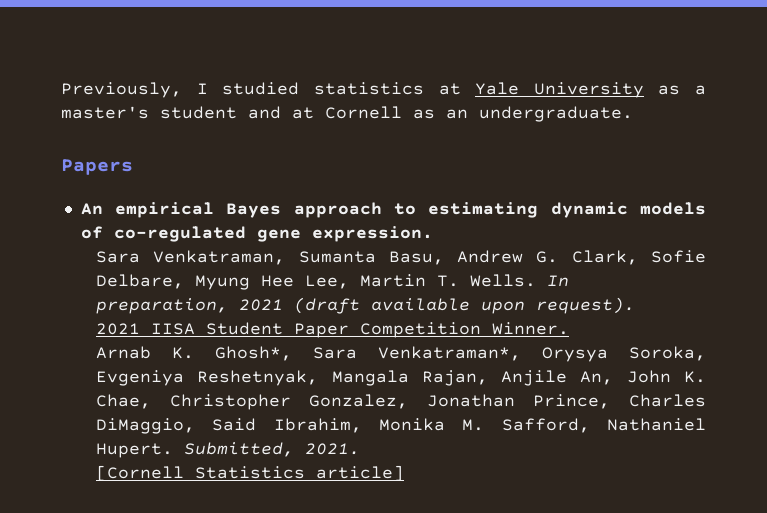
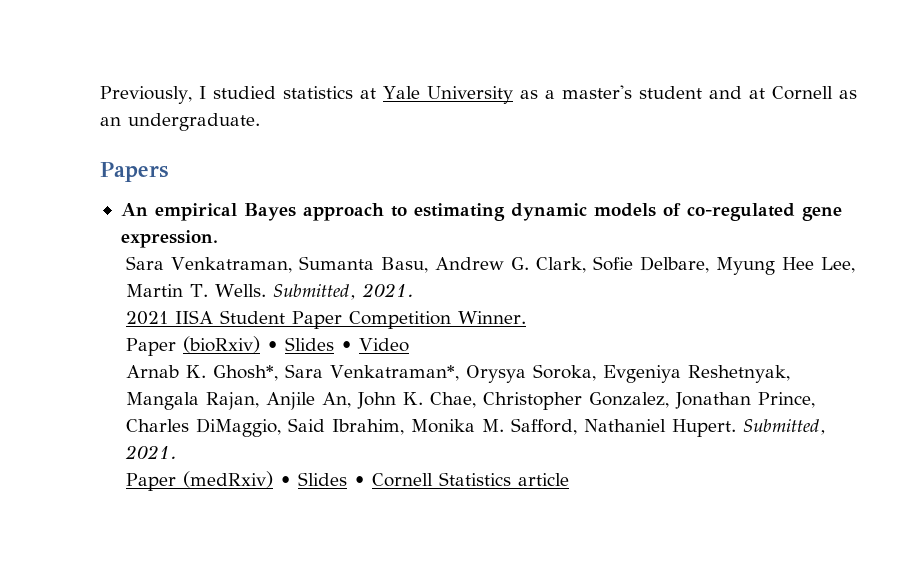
- Sara Venkatraman, Sumanta Basu, Andrew G. Clark, Sofie Delbare, Myung Hee Lee, Martin T. Wells. In preparation, 2021 (draft available upon request).
+ Sara Venkatraman, Sumanta Basu, Andrew G. Clark, Sofie Delbare, Myung Hee Lee, Martin T. Wells. Submitted, 2021.
+ Paper (bioRxiv) • Slides • Video
- [Cornell Statistics article]
+ Paper (medRxiv) • Slides • Cornell Statistics article

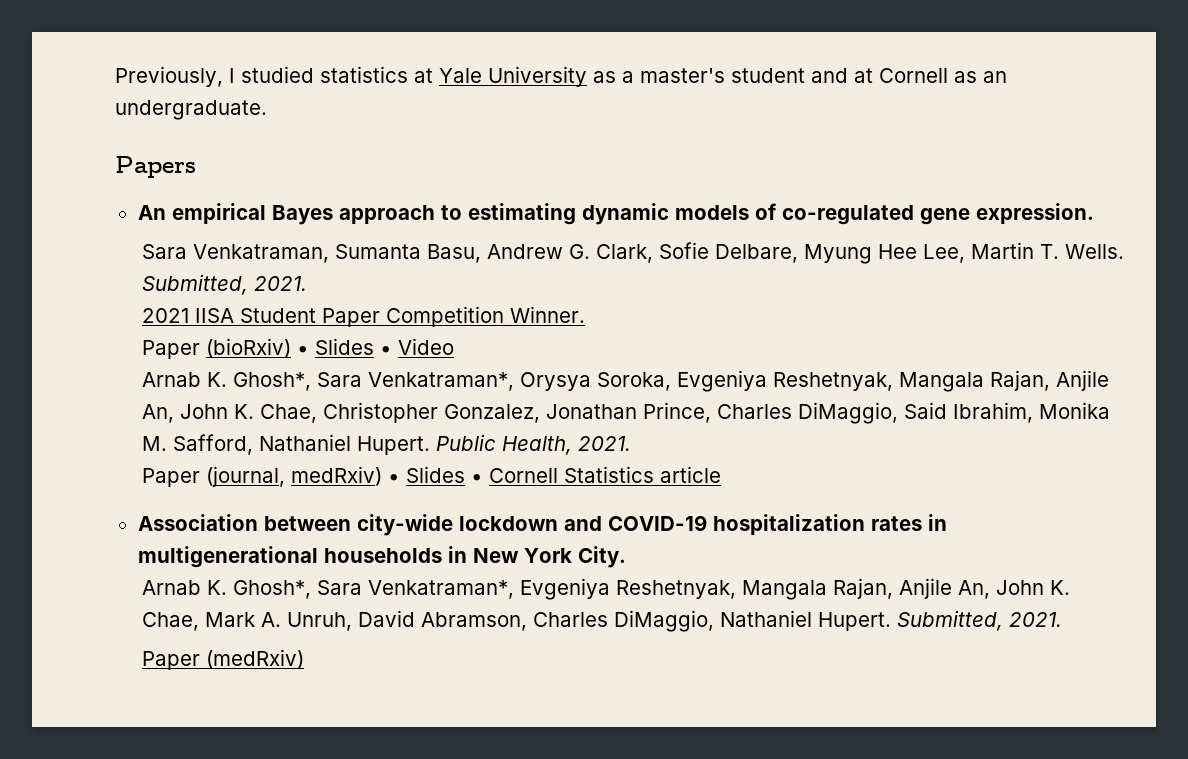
- Arnab K. Ghosh*, Sara Venkatraman*, Orysya Soroka, Evgeniya Reshetnyak, Mangala Rajan, Anjile An, John K. Chae, Christopher Gonzalez, Jonathan Prince, Charles DiMaggio, Said Ibrahim, Monika M. Safford, Nathaniel Hupert. Submitted, 2021.
- Paper (medRxiv) • Slides • Cornell Statistics article
+ Arnab K. Ghosh*, Sara Venkatraman*, Orysya Soroka, Evgeniya Reshetnyak, Mangala Rajan, Anjile An, John K. Chae, Christopher Gonzalez, Jonathan Prince, Charles DiMaggio, Said Ibrahim, Monika M. Safford, Nathaniel Hupert. Public Health, 2021.
+ Paper (journal, medRxiv) • Slides • Cornell Statistics article
+ Association between city-wide lockdown and COVID-19 hospitalization rates in multigenerational households in New York City.
+ Arnab K. Ghosh*, Sara Venkatraman*, Evgeniya Reshetnyak, Mangala Rajan, Anjile An, John K. Chae, Mark A. Unruh, David Abramson, Charles DiMaggio, Nathaniel Hupert. Submitted, 2021.
+ Paper (medRxiv)

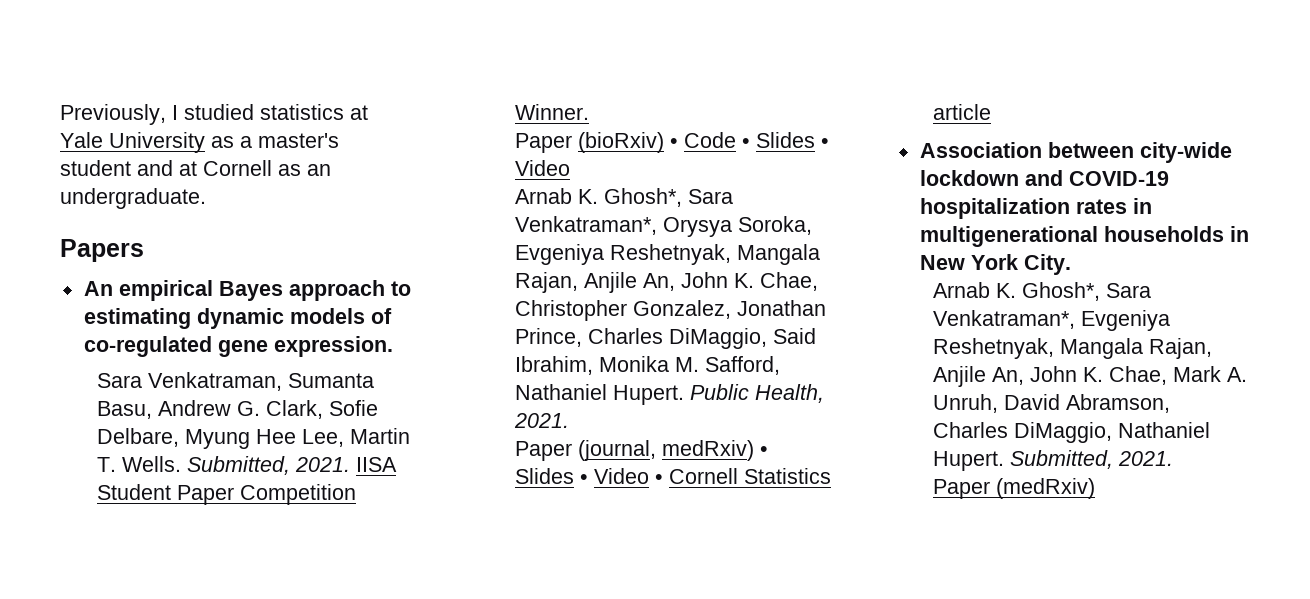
- Sara Venkatraman, Sumanta Basu, Andrew G. Clark, Sofie Delbare, Myung Hee Lee, Martin T. Wells. Submitted, 2021.
- 2021 IISA Student Paper Competition Winner.
+ Sara Venkatraman, Sumanta Basu, Andrew G. Clark, Sofie Delbare, Myung Hee Lee, Martin T. Wells. Submitted, 2021. IISA Student Paper Competition Winner.
- Paper (bioRxiv) • Slides • Video
+ Paper (bioRxiv) • Code • Slides • Video
- Paper (journal, medRxiv) • Slides • Cornell Statistics article
+ Paper (journal, medRxiv) • Slides • Video • Cornell Statistics article

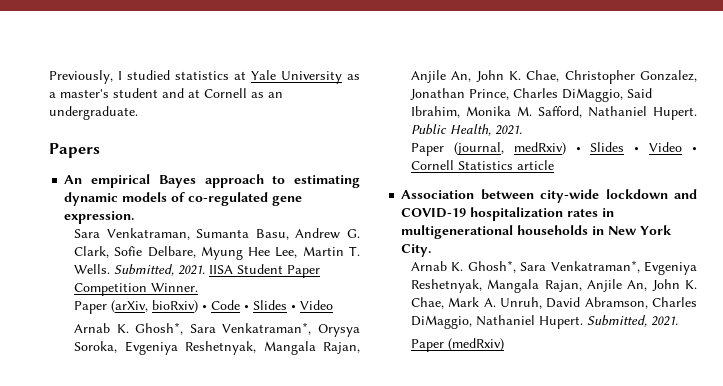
- Paper (bioRxiv) • Code • Slides • Video
+ Paper (arXiv, bioRxiv) • Code • Slides • Video

